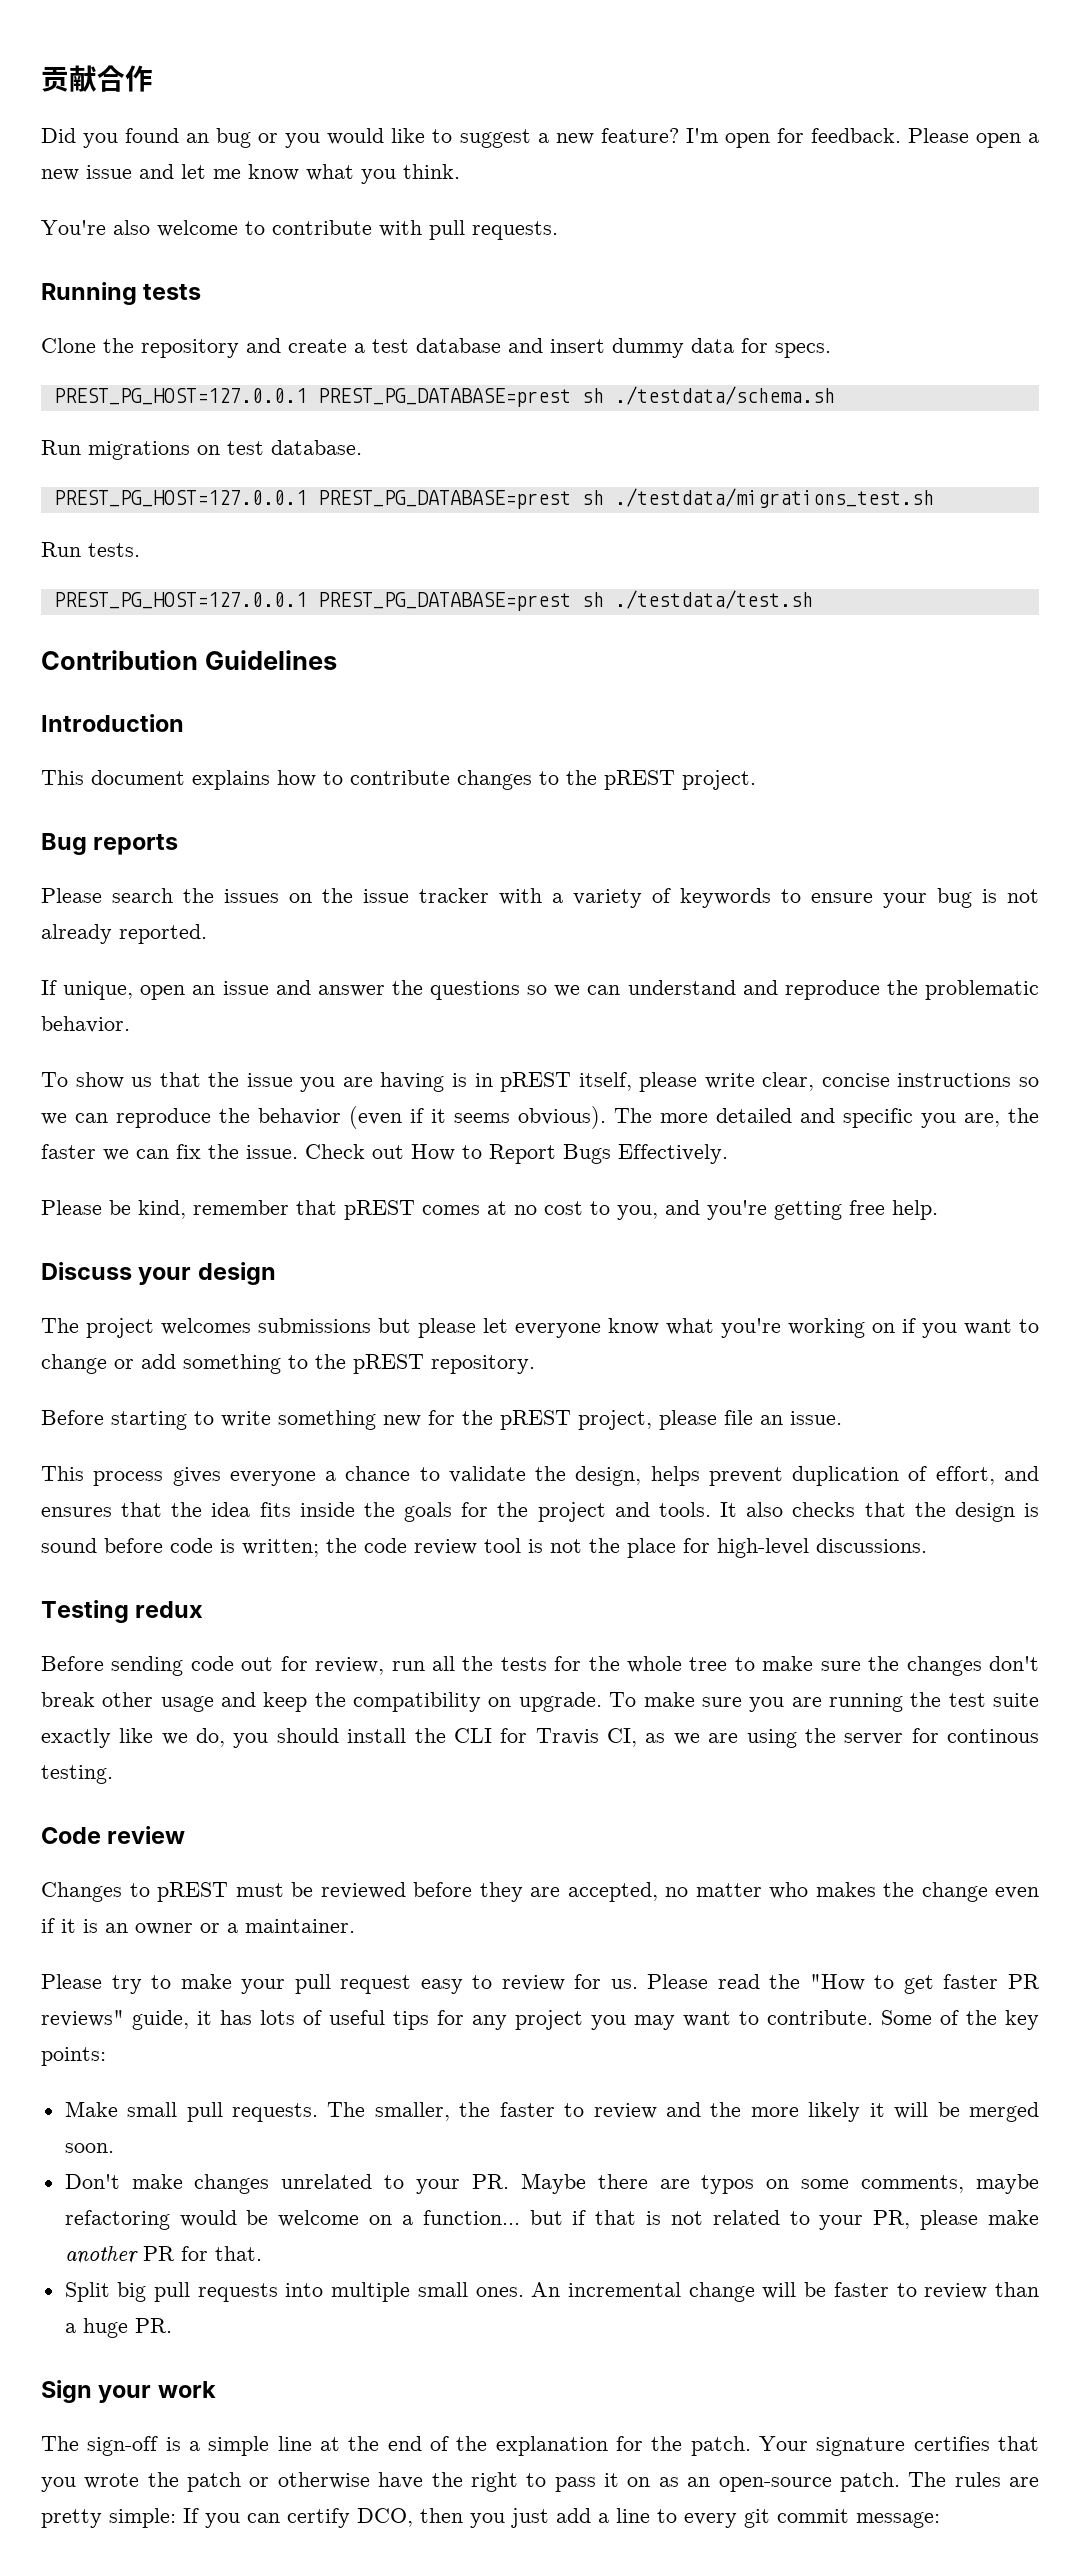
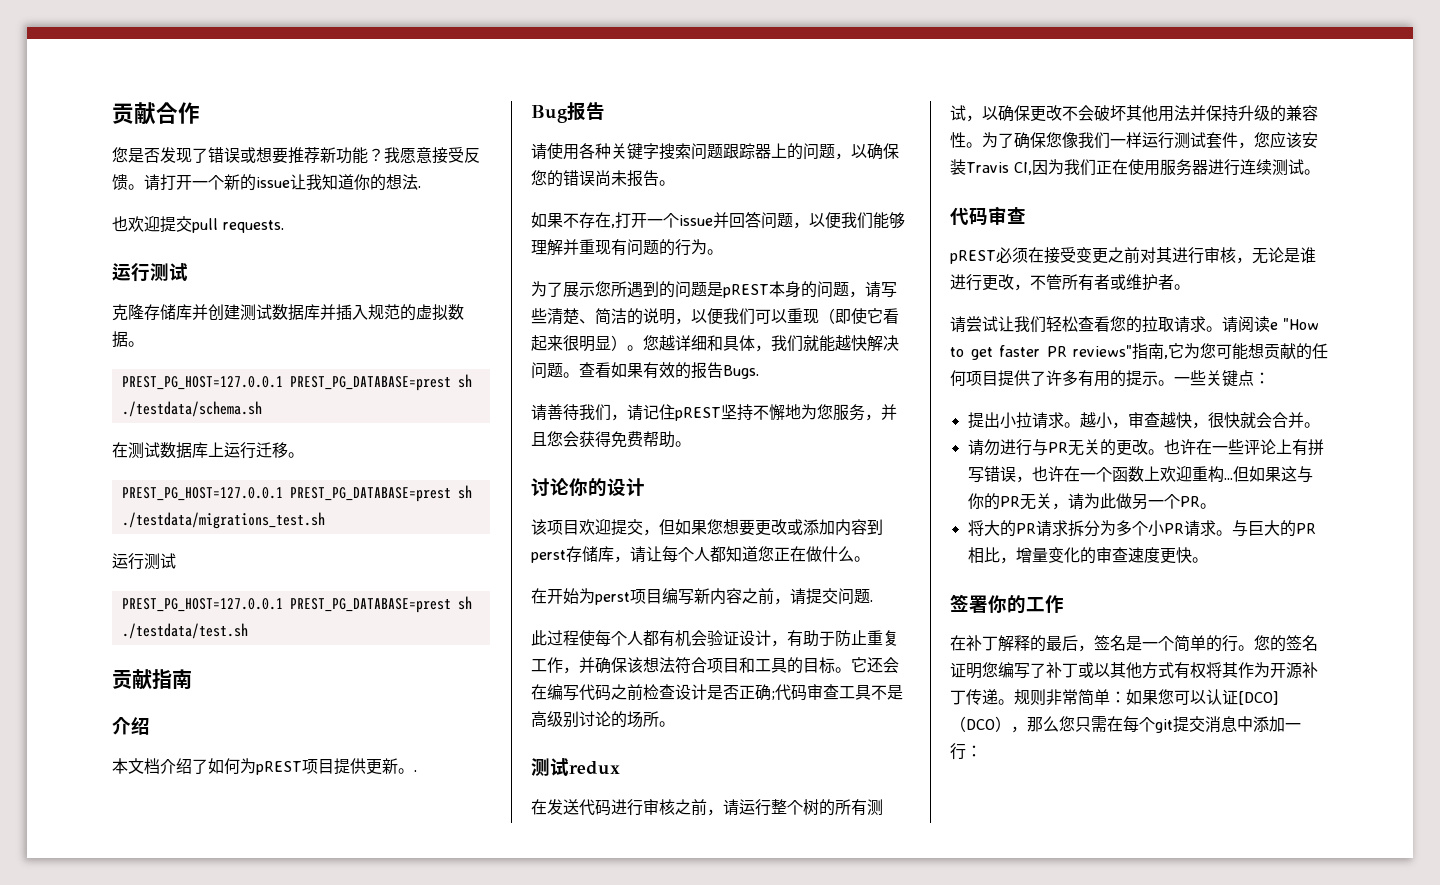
- Did you found an bug or you would like to suggest a new feature? I'm open for feedback. Please open a new issue and let me know what you think.
- You're also welcome to contribute with pull requests.
- Running tests
- Clone the repository and create a test database and insert dummy data for specs.
+ 您是否发现了错误或想要推荐新功能？我愿意接受反馈。请打开一个新的issue让我知道你的想法.
+ 也欢迎提交pull requests.
+ 运行测试
+ 克隆存储库并创建测试数据库并插入规范的虚拟数据。
  PREST_PG_HOST=127.0.0.1 PREST_PG_DATABASE=prest sh ./testdata/schema.sh
- Run migrations on test database.
+ 在测试数据库上运行迁移。
  PREST_PG_HOST=127.0.0.1 PREST_PG_DATABASE=prest sh ./testdata/migrations_test.sh
- Run tests.
+ 运行测试
- Contribution Guidelines
- Introduction
- This document explains how to contribute changes to the pREST project.
- Bug reports
- Please search the issues on the issue tracker with a variety of keywords to ensure your bug is not already reported.
- If unique, open an issue and answer the questions so we can understand and reproduce the problematic behavior.
- To show us that the issue you are having is in pREST itself, please write clear, concise instructions so we can reproduce the behavior (even if it seems obvious). The more detailed and specific you are, the faster we can fix the issue. Check out How to Report Bugs Effectively.
- Please be kind, remember that pREST comes at no cost to you, and you're getting free help.
- Discuss your design
- The project welcomes submissions but please let everyone know what you're working on if you want to change or add something to the pREST repository.
- Before starting to write something new for the pREST project, please file an issue.
- This process gives everyone a chance to validate the design, helps prevent duplication of effort, and ensures that the idea fits inside the goals for the project and tools. It also checks that the design is sound before code is written; the code review tool is not the place for high-level discussions.
- Testing redux
- Before sending code out for review, run all the tests for the whole tree to make sure the changes don't break other usage and keep the compatibility on upgrade. To make sure you are running the test suite exactly like we do, you should install the CLI for Travis CI, as we are using the server for continous testing.
- Code review
- Changes to pREST must be reviewed before they are accepted, no matter who makes the change even if it is an owner or a maintainer.
- Please try to make your pull request easy to review for us. Please read the "How to get faster PR reviews" guide, it has lots of useful tips for any project you may want to contribute. Some of the key points:
- Make small pull requests. The smaller, the faster to review and the more likely it will be merged soon.
- Don't make changes unrelated to your PR. Maybe there are typos on some comments, maybe refactoring would be welcome on a function... but if that is not related to your PR, please make another PR for that.
- Split big pull requests into multiple small ones. An incremental change will be faster to review than a huge PR.
- Sign your work
- The sign-off is a simple line at the end of the explanation for the patch. Your signature certifies that you wrote the patch or otherwise have the right to pass it on as an open-source patch. The rules are pretty simple: If you can certify DCO, then you just add a line to every git commit message:
+ 贡献指南
+ 介绍
+ 本文档介绍了如何为pREST项目提供更新。.
+ Bug报告
+ 请使用各种关键字搜索问题跟踪器上的问题，以确保您的错误尚未报告。
+ 如果不存在,打开一个issue并回答问题，以便我们能够理解并重现有问题的行为。
+ 为了展示您所遇到的问题是pREST本身的问题，请写些清楚、简洁的说明，以便我们可以重现（即使它看起来很明显）。您越详细和具体，我们就能越快解决问题。查看如果有效的报告Bugs.
+ 请善待我们，请记住pREST坚持不懈地为您服务，并且您会获得免费帮助。
+ 讨论你的设计
+ 该项目欢迎提交，但如果您想要更改或添加内容到perst存储库，请让每个人都知道您正在做什么。
+ 在开始为perst项目编写新内容之前，请提交问题.
+ 此过程使每个人都有机会验证设计，有助于防止重复工作，并确保该想法符合项目和工具的目标。它还会在编写代码之前检查设计是否正确;代码审查工具不是高级别讨论的场所。
+ 测试redux
+ 在发送代码进行审核之前，请运行整个树的所有测试，以确保更改不会破坏其他用法并保持升级的兼容性。为了确保您像我们一样运行测试套件，您应该安装Travis CI,因为我们正在使用服务器进行连续测试。
+ 代码审查
+ pREST必须在接受变更之前对其进行审核，无论是谁进行更改，不管所有者或维护者。
+ 请尝试让我们轻松查看您的拉取请求。请阅读e "How to get faster PR reviews"指南,它为您可能想贡献的任何项目提供了许多有用的提示。一些关键点：
+ 提出小拉请求。越小，审查越快，很快就会合并。
+ 请勿进行与PR无关的更改。也许在一些评论上有拼写错误，也许在一个函数上欢迎重构...但如果这与你的PR无关，请为此做另一个PR。
+ 将大的PR请求拆分为多个小PR请求。与巨大的PR相比，增量变化的审查速度更快。
+ 签署你的工作
+ 在补丁解释的最后，签名是一个简单的行。您的签名证明您编写了补丁或以其他方式有权将其作为开源补丁传递。规则非常简单：如果您可以认证[DCO]（DCO），那么您只需在每个git提交消息中添加一行：

